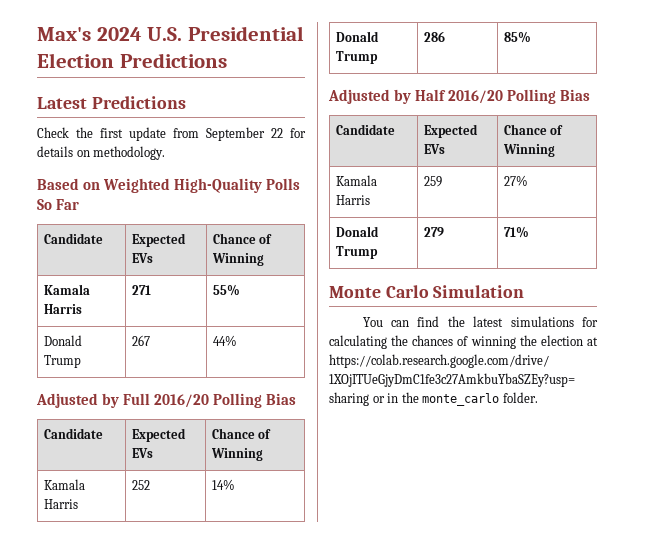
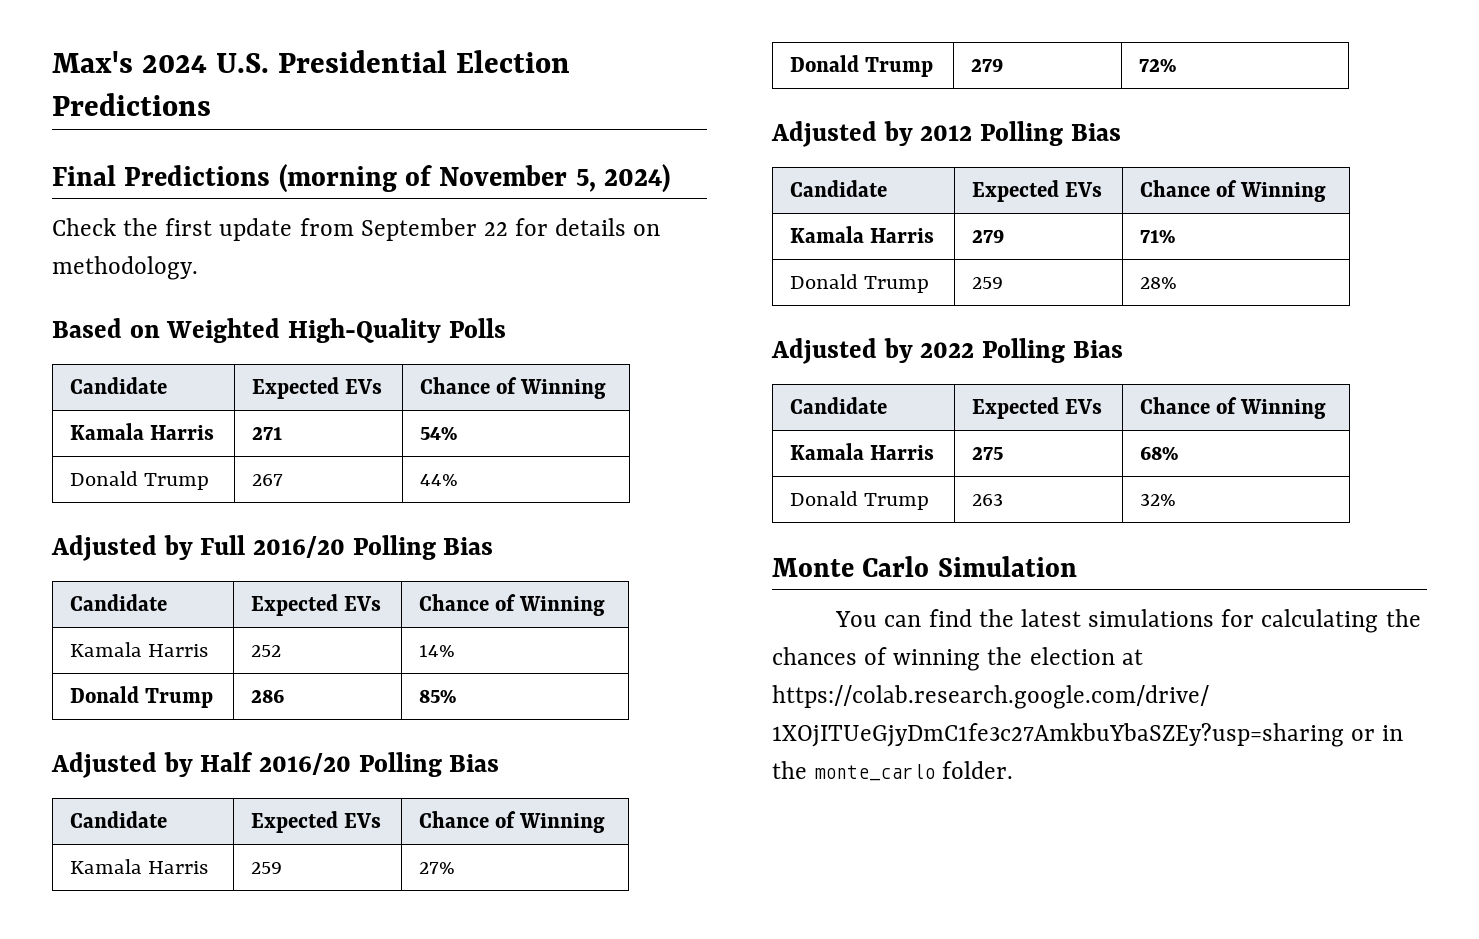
- Latest Predictions
+ Final Predictions (morning of November 5, 2024)
- Based on Weighted High-Quality Polls So Far
+ Based on Weighted High-Quality Polls
- Kamala Harris | 271 | 55%
+ Kamala Harris | 271 | 54%
- Donald Trump | 279 | 71%
+ Donald Trump | 279 | 72%
+ Adjusted by 2012 Polling Bias
+ Candidate | Expected EVs | Chance of Winning
+ Kamala Harris | 279 | 71%
+ Donald Trump | 259 | 28%
+ Adjusted by 2022 Polling Bias
+ Candidate | Expected EVs | Chance of Winning
+ Kamala Harris | 275 | 68%
+ Donald Trump | 263 | 32%

